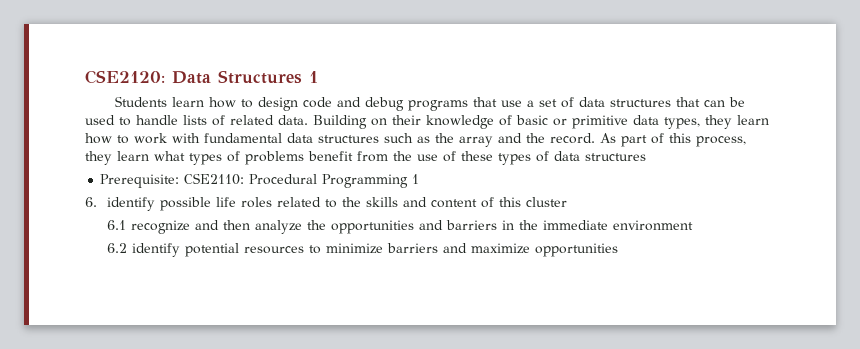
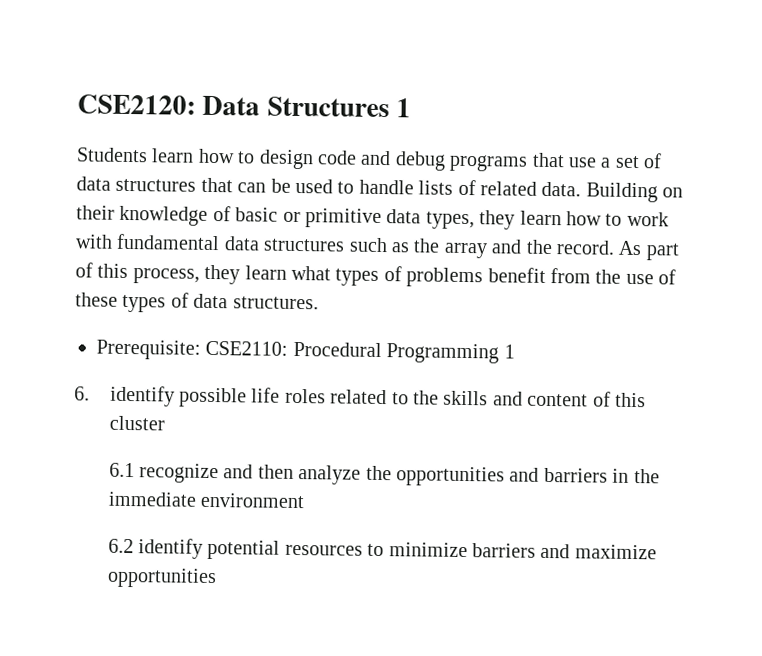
- As part of this process, they learn what types of problems benefit from the use of these types of data structures
+ As part of this process, they learn what types of problems benefit from the use of these types of data structures.

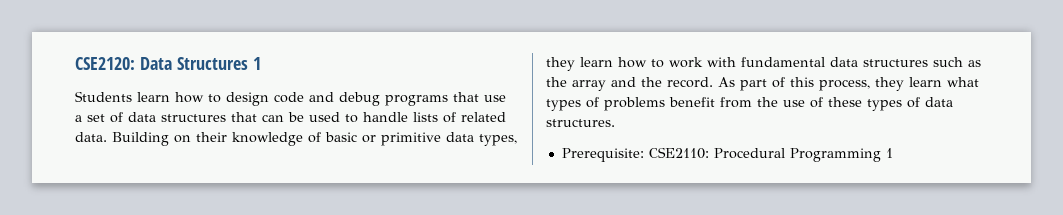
- 6. identify possible life roles related to the skills and content of this cluster
- 6.1 recognize and then analyze the opportunities and barriers in the immediate environment
- 6.2 identify potential resources to minimize barriers and maximize opportunities

